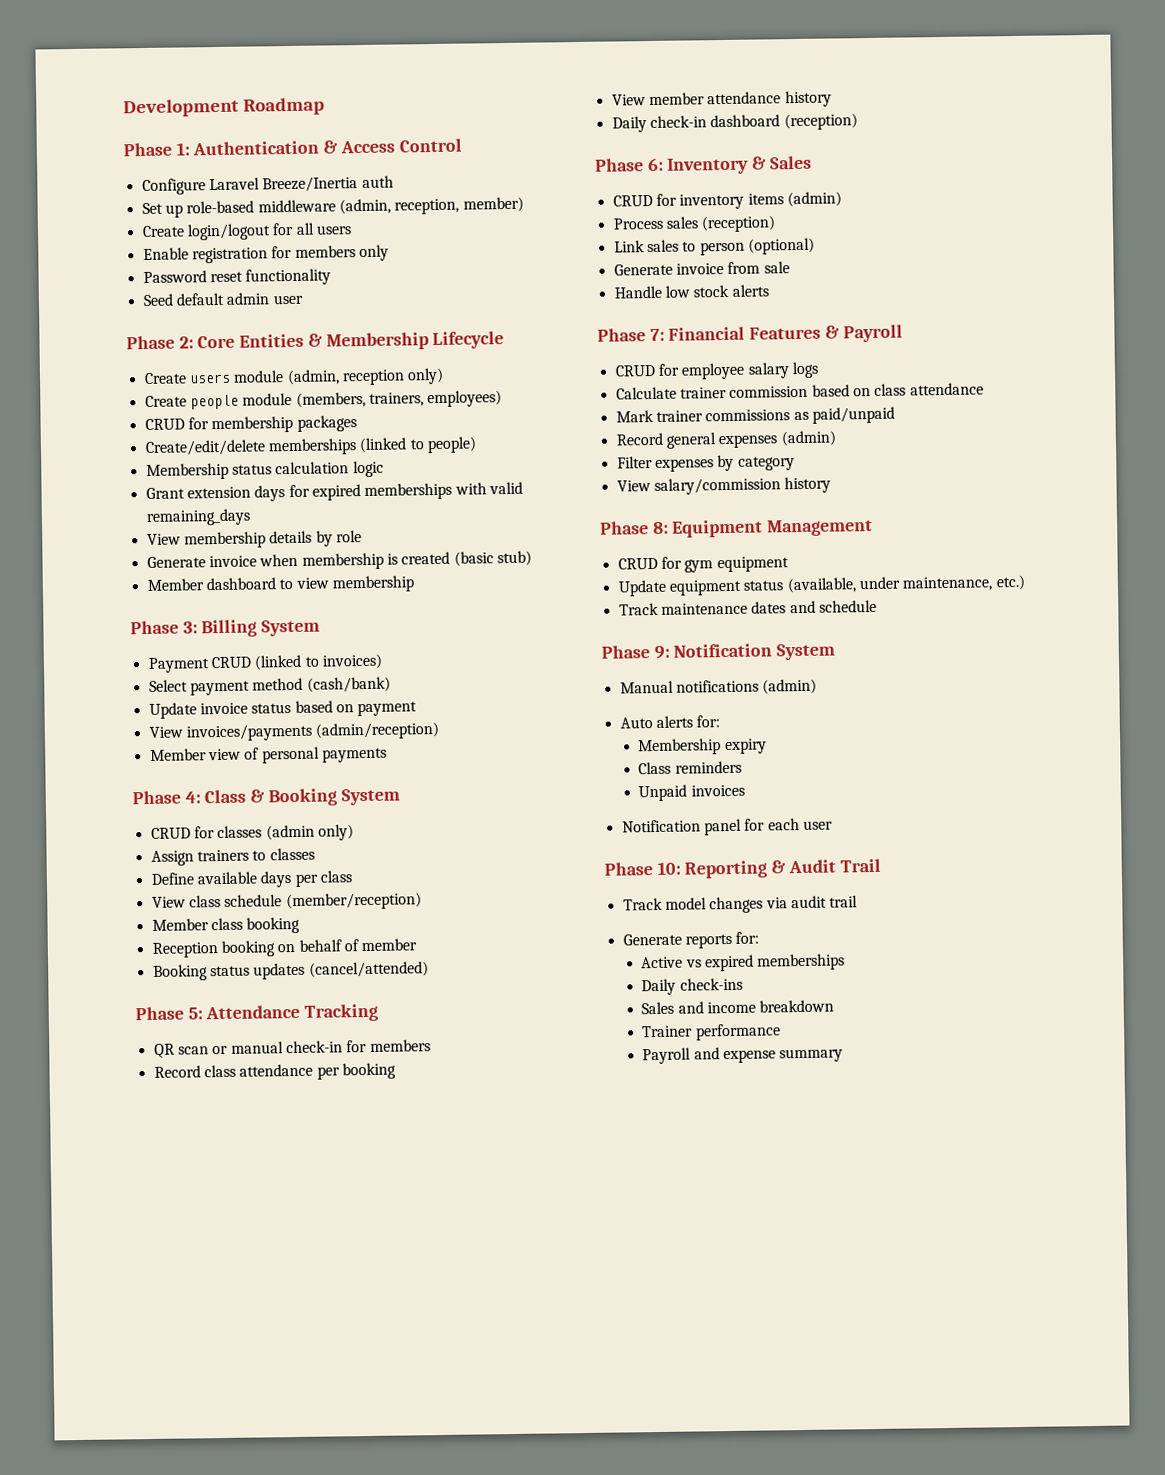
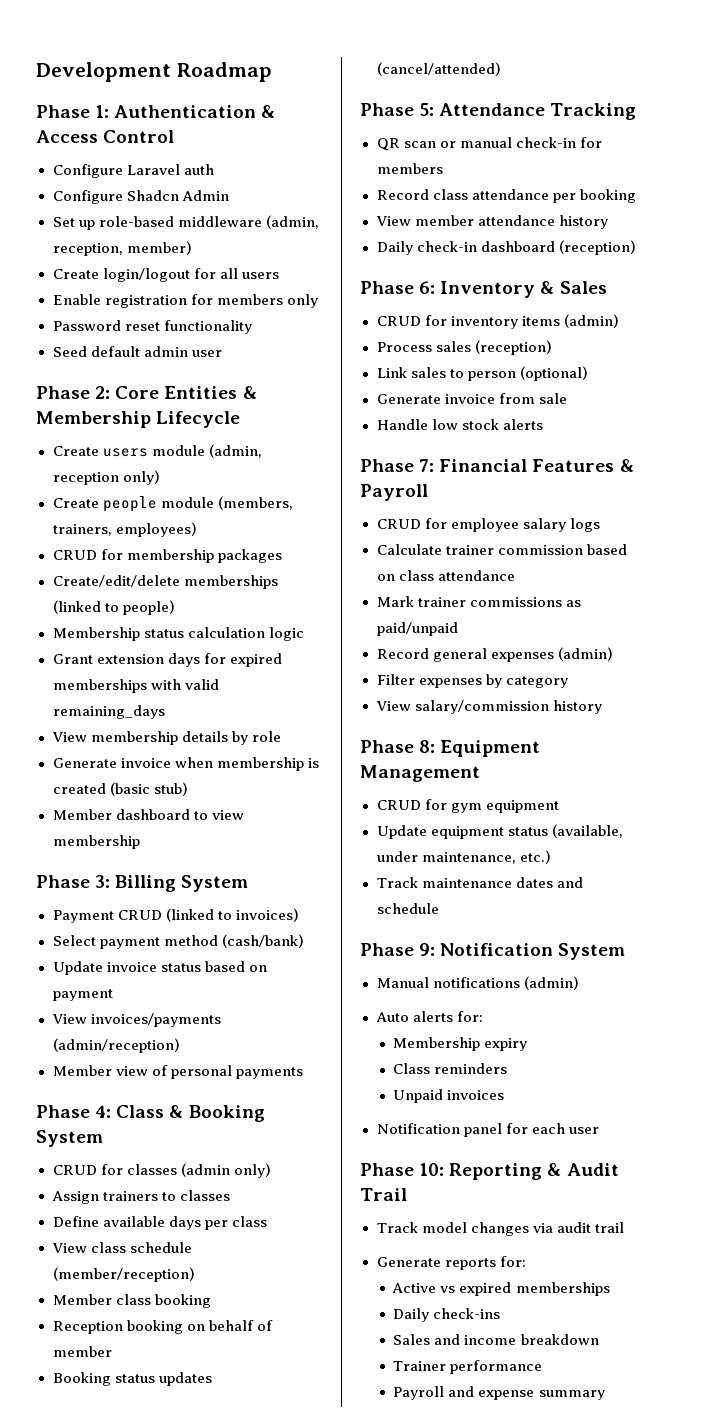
- Configure Laravel Breeze/Inertia auth
+ Configure Laravel auth
+ Configure Shadcn Admin

